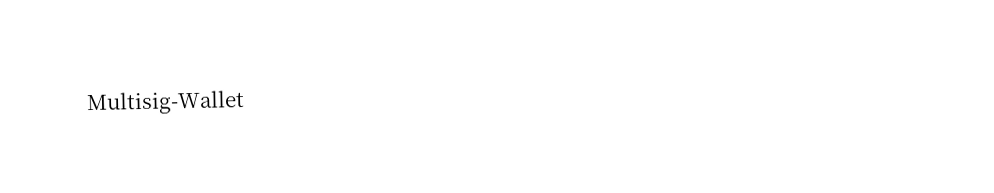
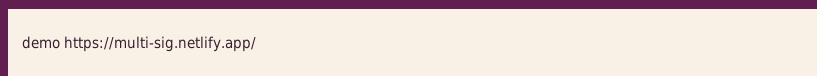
- Multisig-Wallet
+ demo https://multi-sig.netlify.app/

